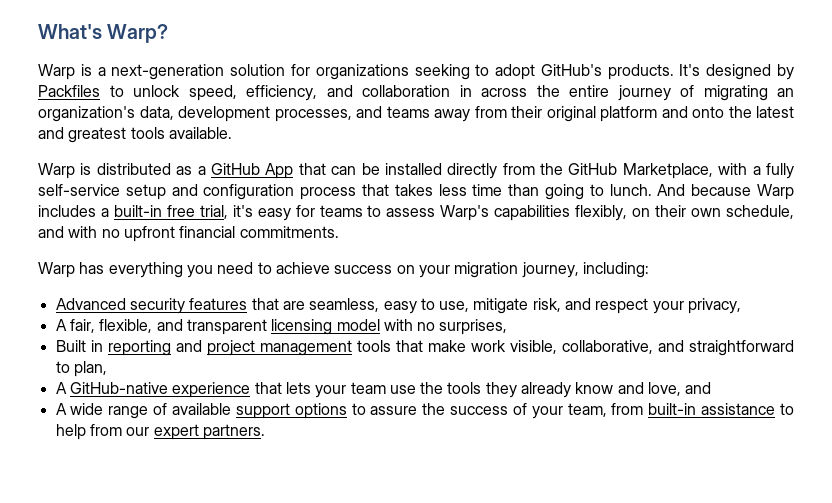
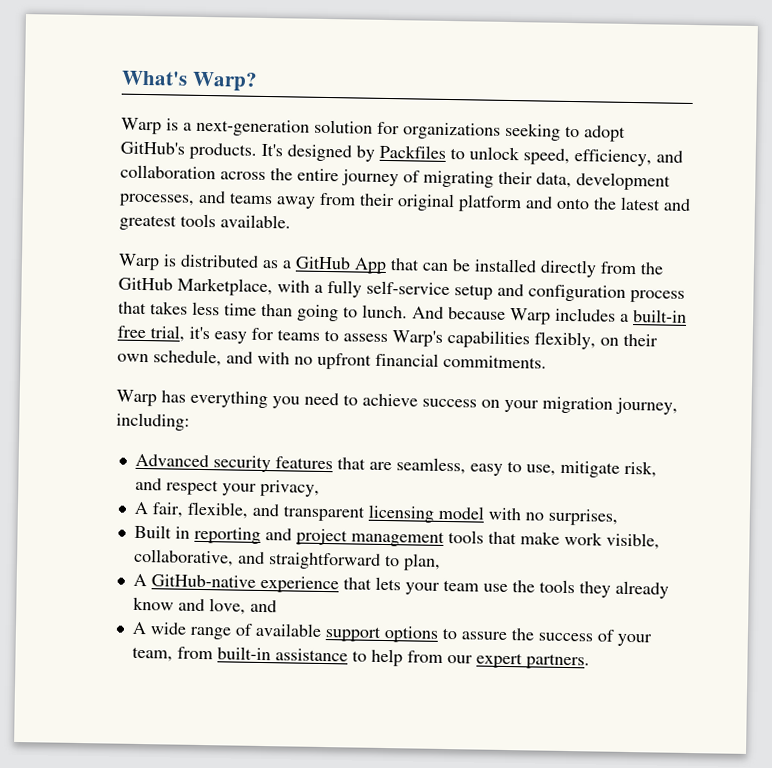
- It's designed by Packfiles to unlock speed, efficiency, and collaboration in across the entire journey of migrating an organization's data, development processes, and teams away from their original platform and onto the latest and greatest tools available.
+ It's designed by Packfiles to unlock speed, efficiency, and collaboration across the entire journey of migrating their data, development processes, and teams away from their original platform and onto the latest and greatest tools available.

